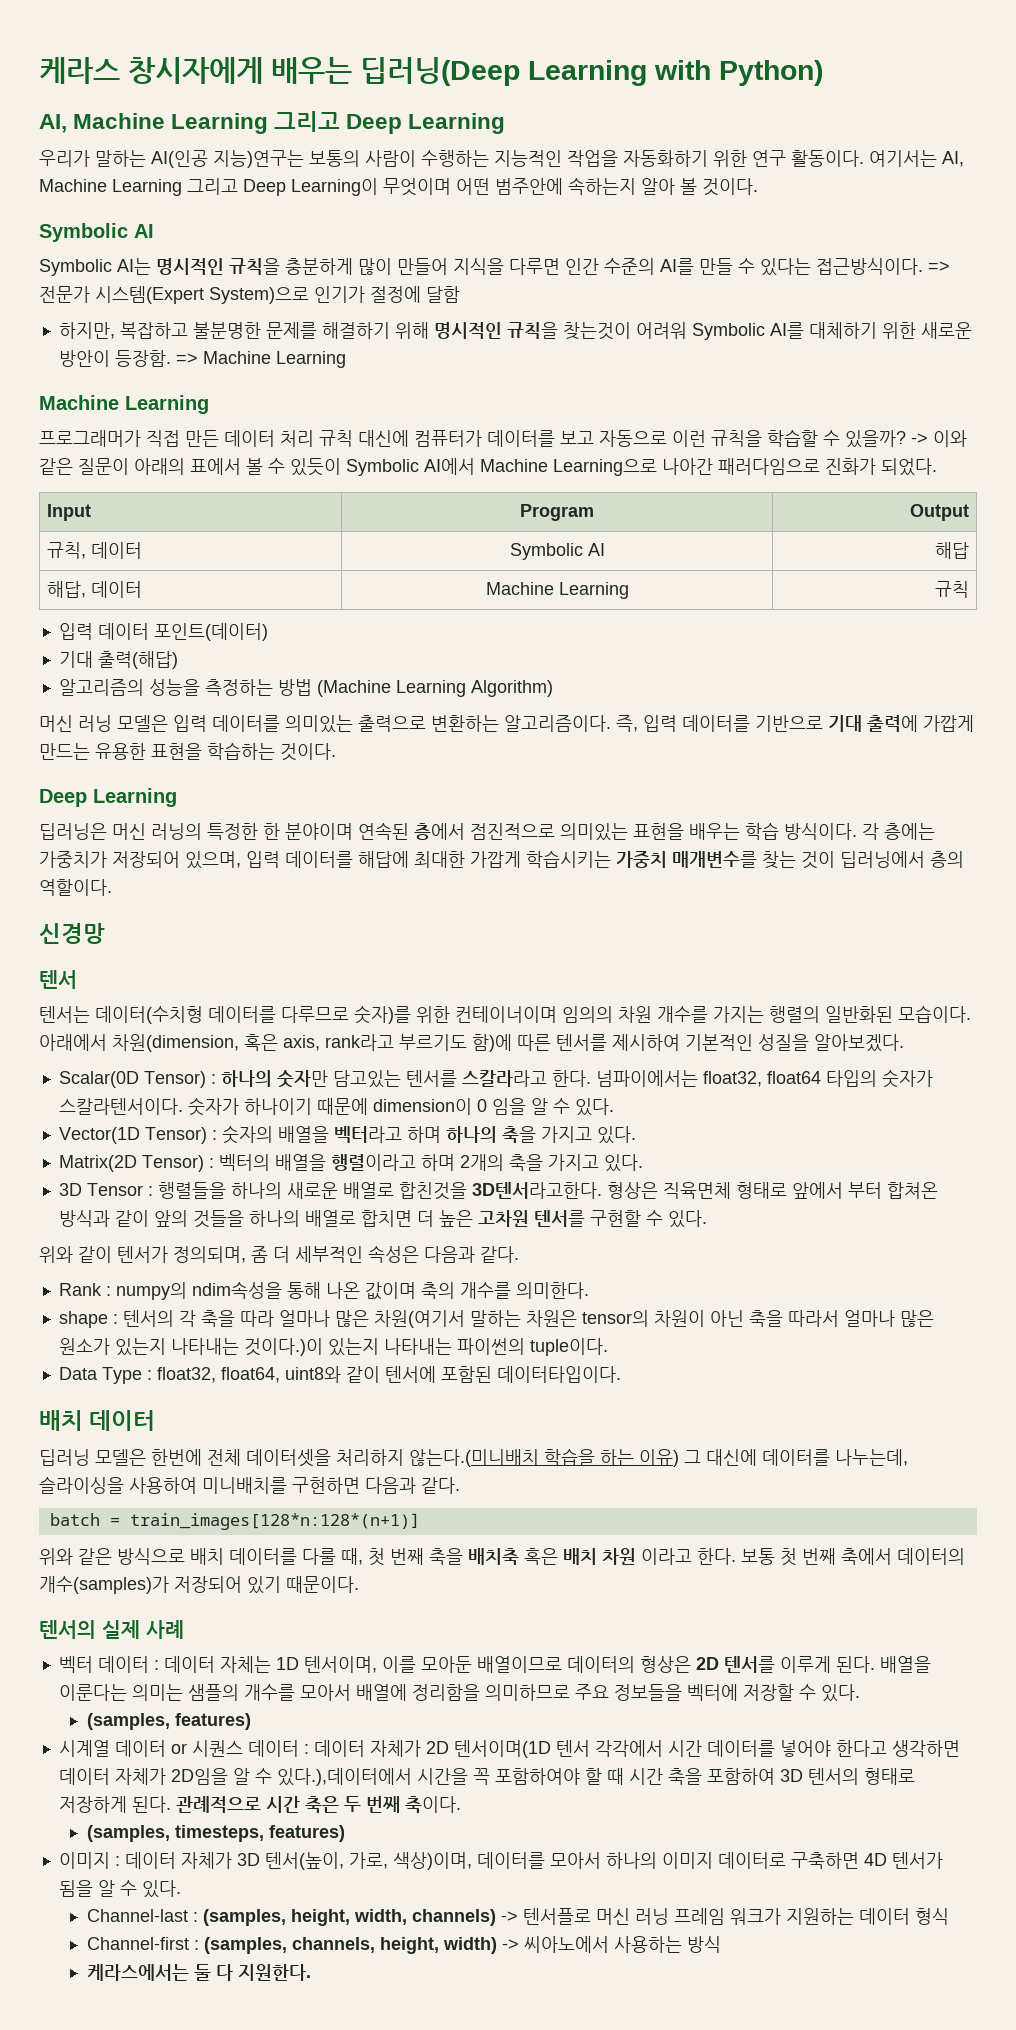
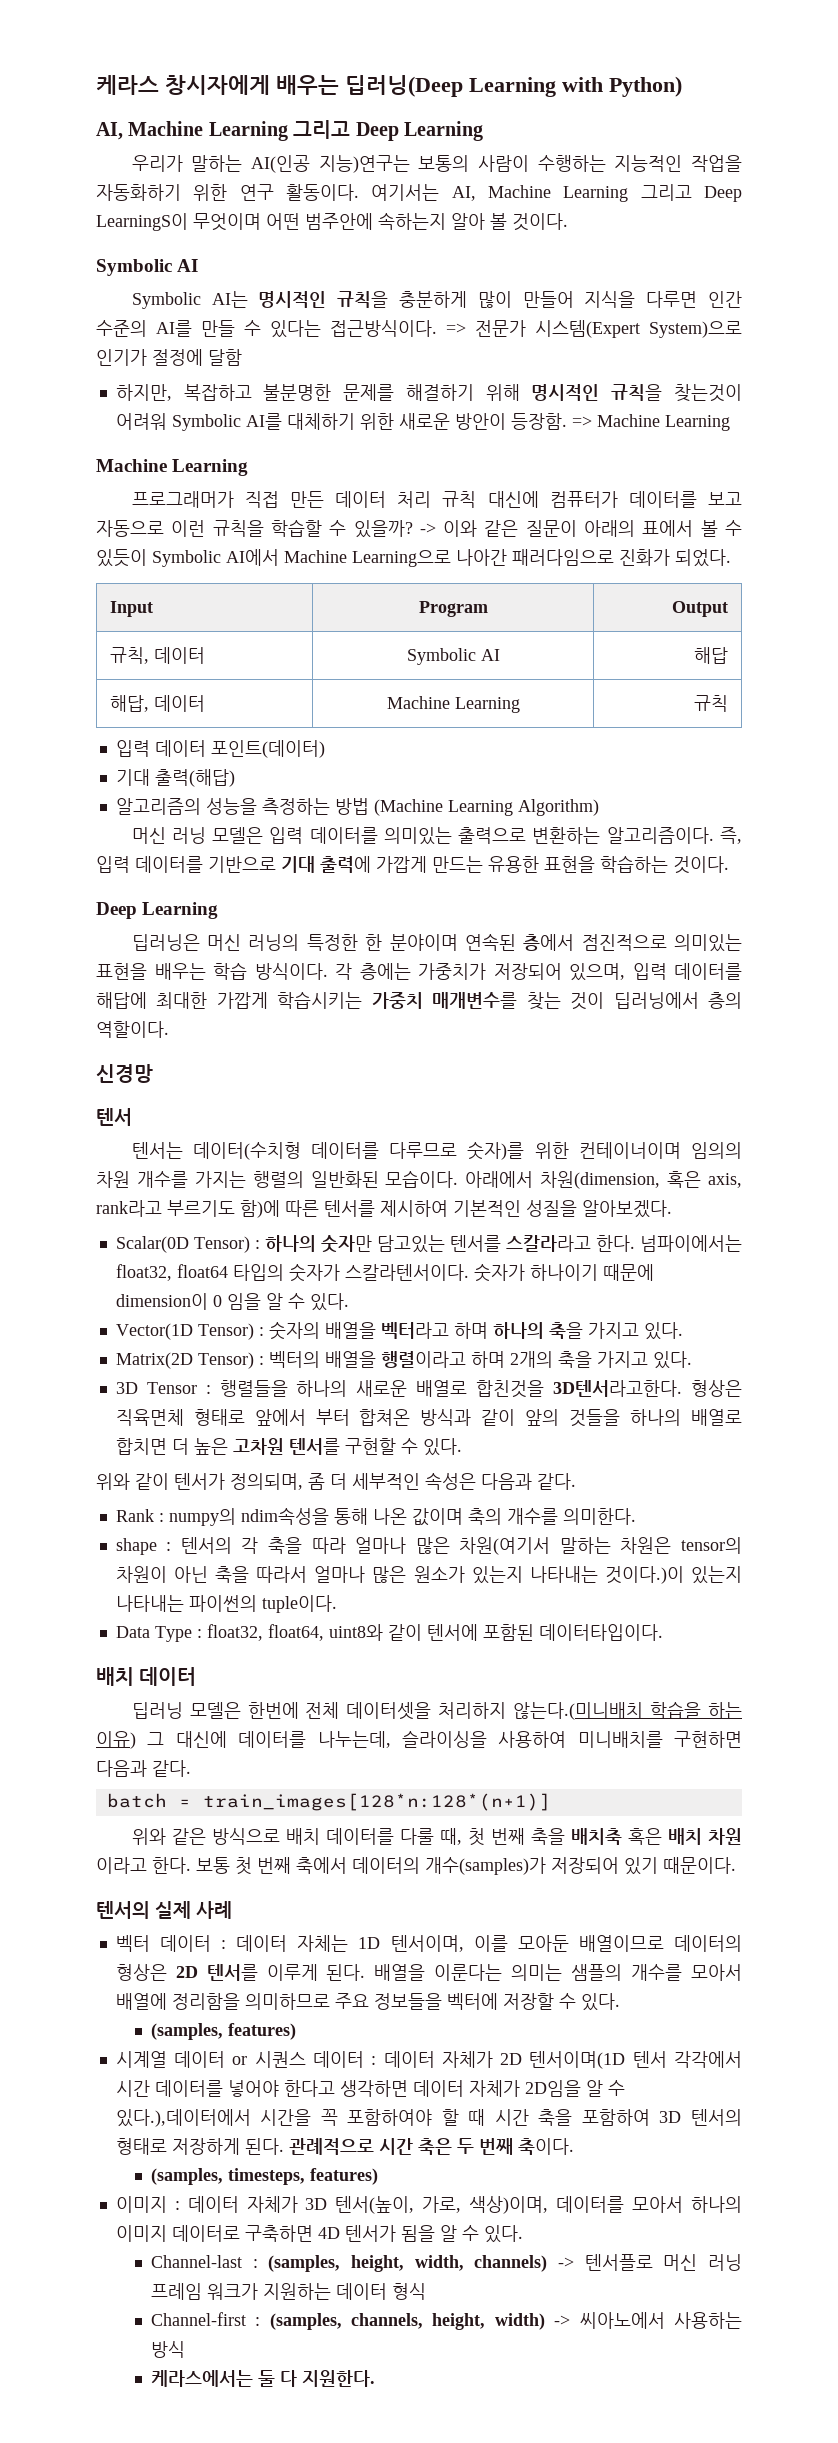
- 여기서는 AI, Machine Learning 그리고 Deep Learning이 무엇이며 어떤 범주안에 속하는지 알아 볼 것이다.
+ 여기서는 AI, Machine Learning 그리고 Deep LearningS이 무엇이며 어떤 범주안에 속하는지 알아 볼 것이다.

